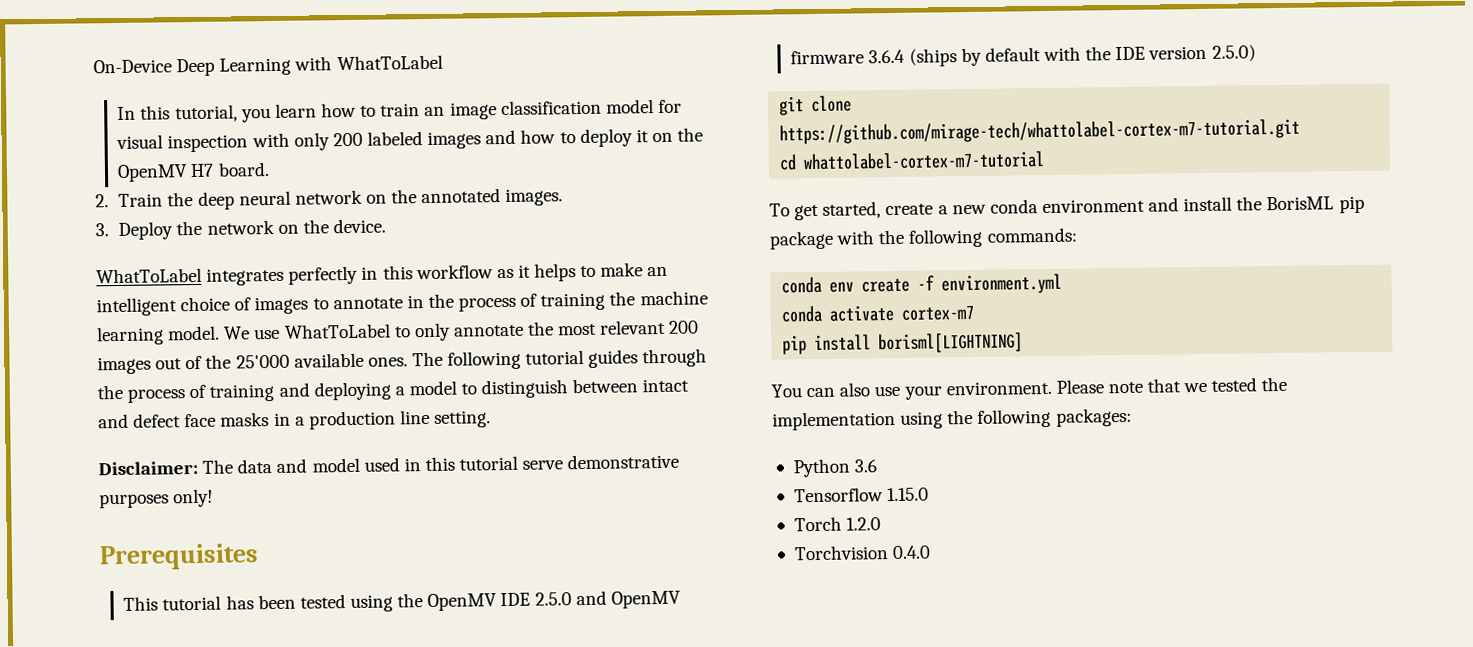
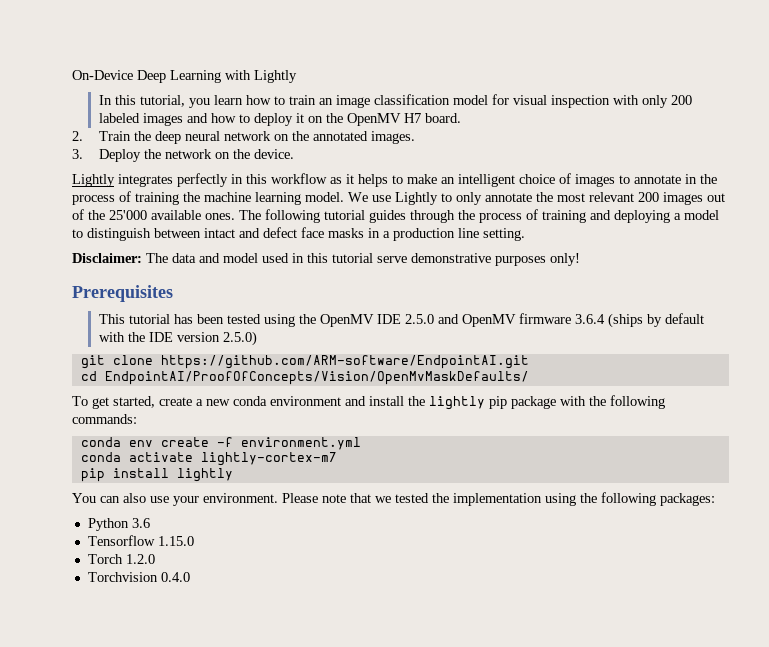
- On-Device Deep Learning with WhatToLabel
+ On-Device Deep Learning with Lightly
- WhatToLabel integrates perfectly in this workflow as it helps to make an intelligent choice of images to annotate in the process of training the machine learning model.
+ Lightly integrates perfectly in this workflow as it helps to make an intelligent choice of images to annotate in the process of training the machine learning model.
- We use WhatToLabel to only annotate the most relevant 200 images out of the 25'000 available ones.
+ We use Lightly to only annotate the most relevant 200 images out of the 25'000 available ones.
- git clone https://github.com/mirage-tech/whattolabel-cortex-m7-tutorial.git
+ git clone https://github.com/ARM-software/EndpointAI.git
- cd whattolabel-cortex-m7-tutorial
+ cd EndpointAI/ProofOfConcepts/Vision/OpenMvMaskDefaults/
- To get started, create a new conda environment and install the BorisML pip package with the following commands:
+ To get started, create a new conda environment and install the lightly pip package with the following commands:
- conda activate cortex-m7
+ conda activate lightly-cortex-m7
- pip install borisml[LIGHTNING]
+ pip install lightly

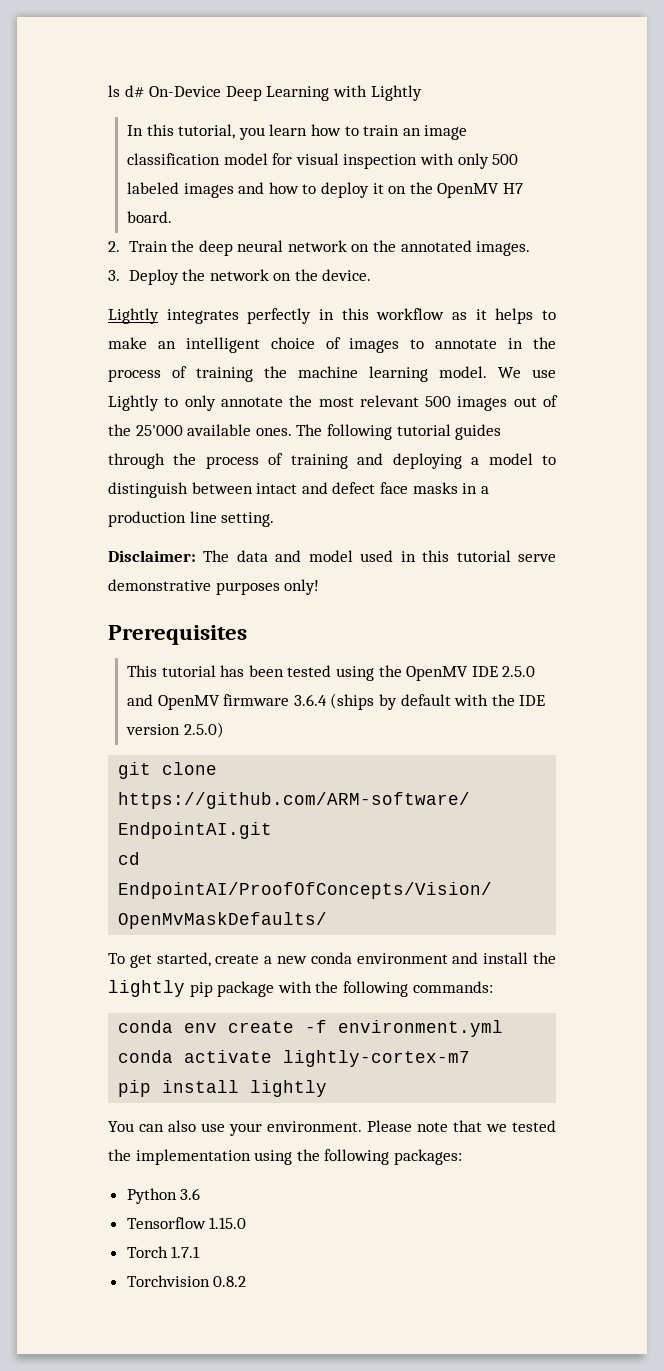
- On-Device Deep Learning with Lightly
+ ls d# On-Device Deep Learning with Lightly
- In this tutorial, you learn how to train an image classification model for visual inspection with only 200 labeled images and how to deploy it on the OpenMV H7 board.
+ In this tutorial, you learn how to train an image classification model for visual inspection with only 500 labeled images and how to deploy it on the OpenMV H7 board.
- We use Lightly to only annotate the most relevant 200 images out of the 25'000 available ones.
+ We use Lightly to only annotate the most relevant 500 images out of the 25'000 available ones.
- Torch 1.2.0
+ Torch 1.7.1
- Torchvision 0.4.0
+ Torchvision 0.8.2

